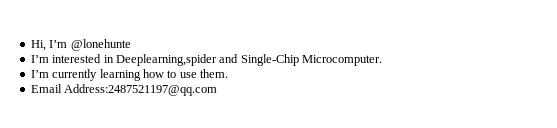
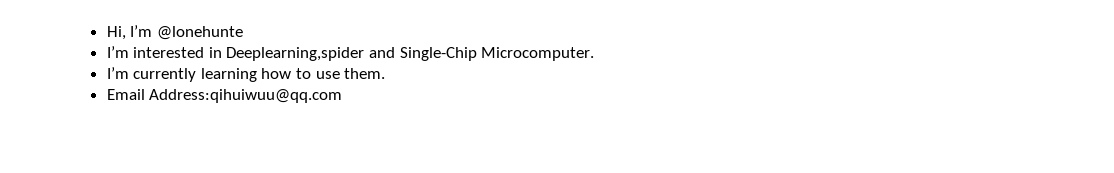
- Email Address:2487521197@qq.com
+ Email Address:qihuiwuu@qq.com

